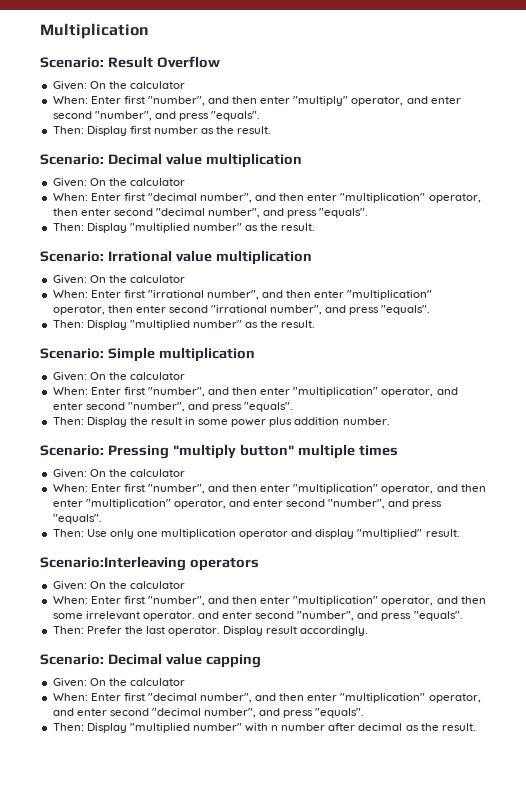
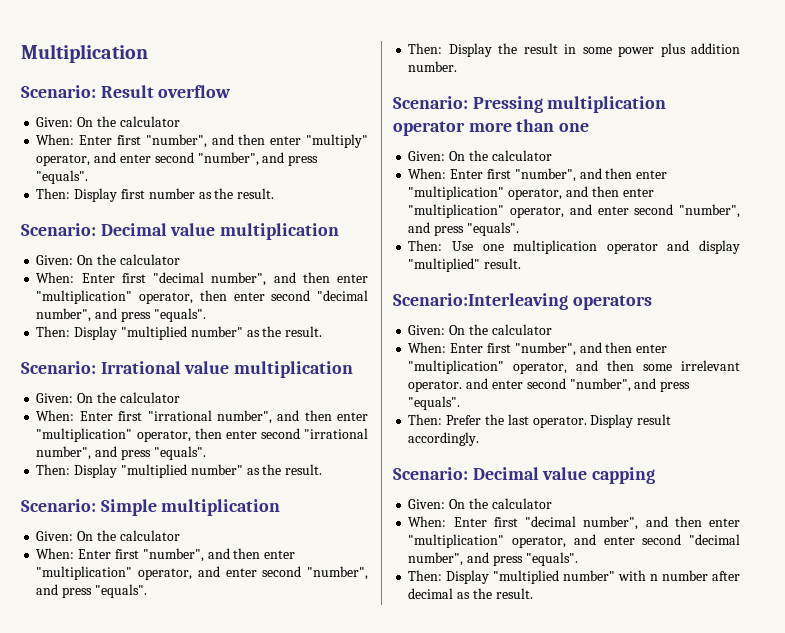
- Scenario: Result Overflow
+ Scenario: Result overflow
- Scenario: Pressing "multiply button" multiple times
+ Scenario: Pressing multiplication operator more than one
- Then: Use only one multiplication operator and display "multiplied" result.
+ Then: Use one multiplication operator and display "multiplied" result.

